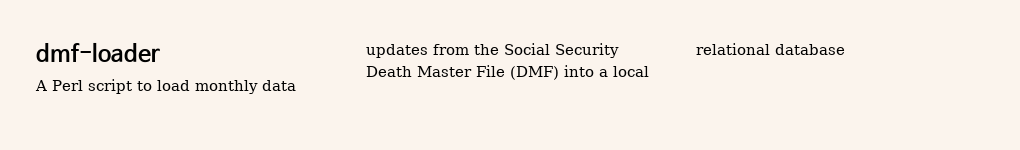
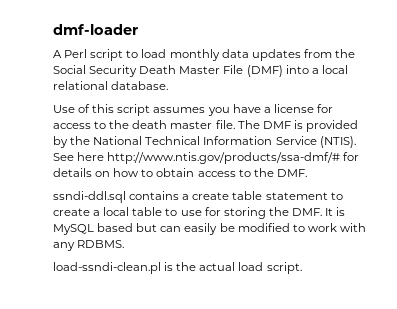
- A Perl script to load monthly data updates from the Social Security Death Master File (DMF) into a local relational database
+ A Perl script to load monthly data updates from the Social Security Death Master File (DMF) into a local relational database.
+ Use of this script assumes you have a license for access to the death master file. The DMF is provided by the National Technical Information Service (NTIS). See here http://www.ntis.gov/products/ssa-dmf/# for details on how to obtain access to the DMF.
+ ssndi-ddl.sql contains a create table statement to create a local table to use for storing the DMF. It is MySQL based but can easily be modified to work with any RDBMS.
+ load-ssndi-clean.pl is the actual load script.

